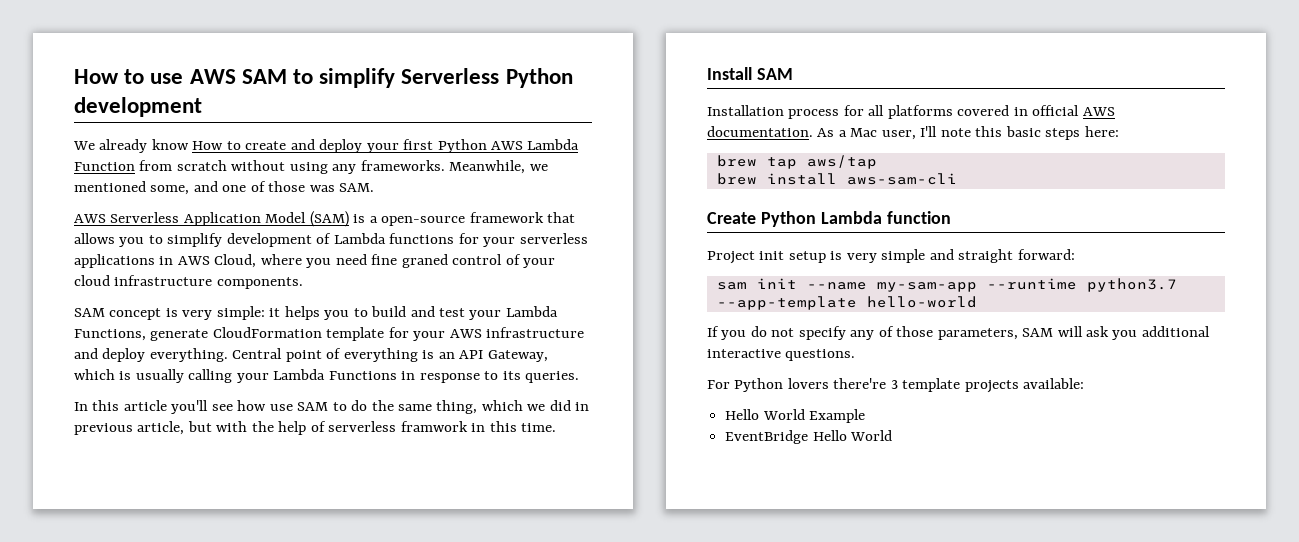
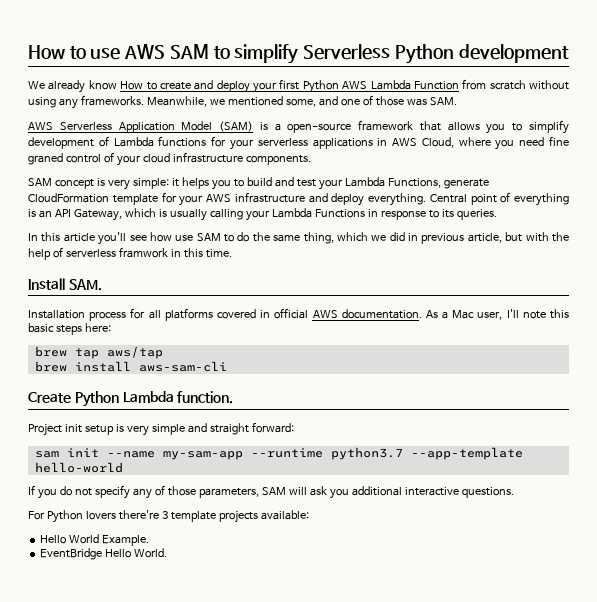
- Install SAM
+ Install SAM.
- Create Python Lambda function
+ Create Python Lambda function.
- Hello World Example
+ Hello World Example.
- EventBridge Hello World
+ EventBridge Hello World.

